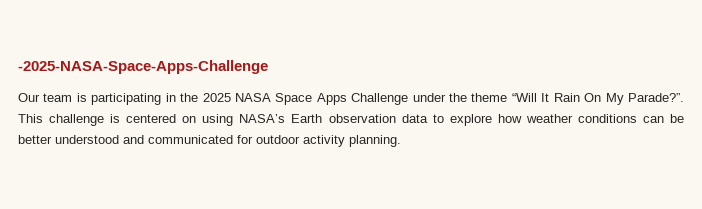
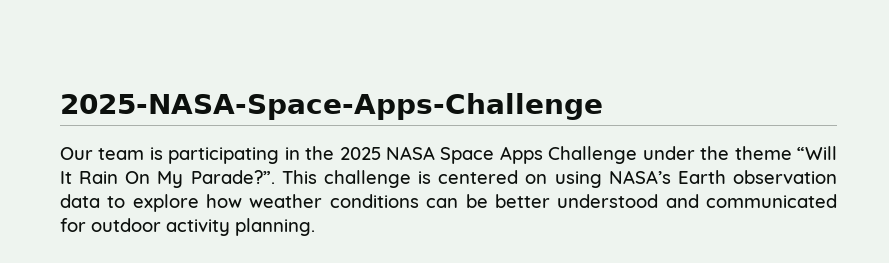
- -2025-NASA-Space-Apps-Challenge
+ 2025-NASA-Space-Apps-Challenge

